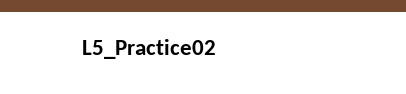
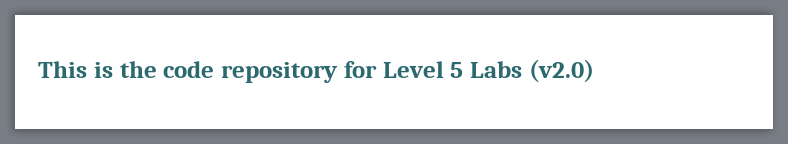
- L5_Practice02
+ This is the code repository for Level 5 Labs (v2.0)

